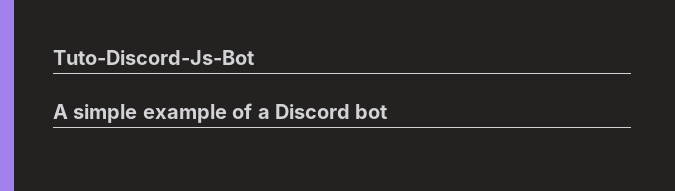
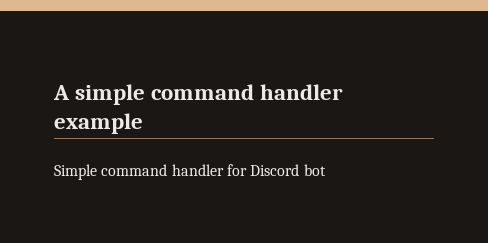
- Tuto-Discord-Js-Bot
- A simple example of a Discord bot
+ A simple command handler example
+ Simple command handler for Discord bot

